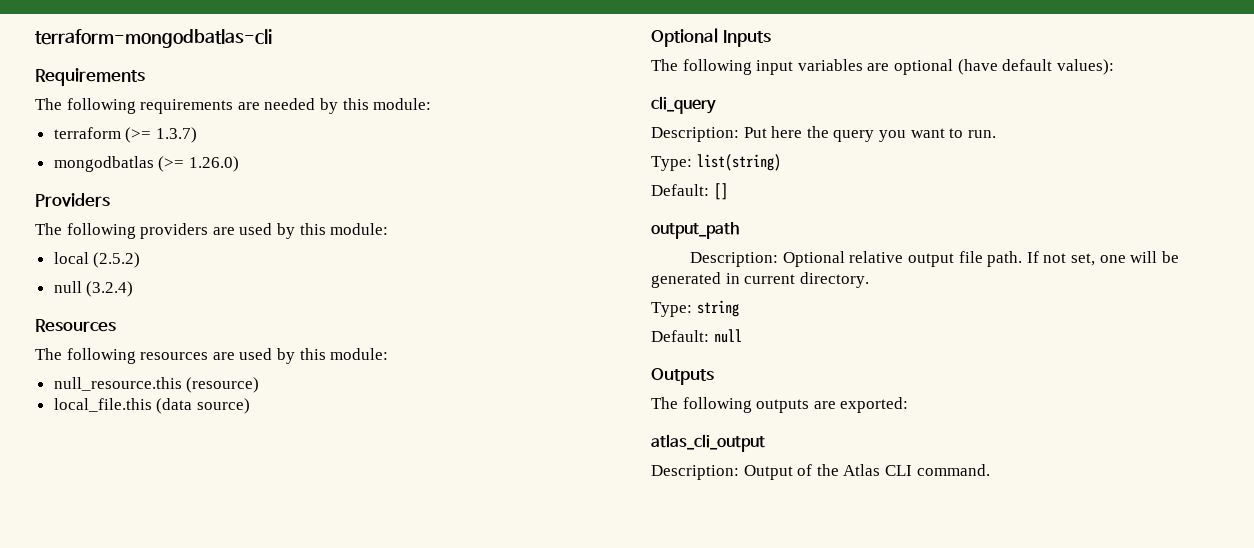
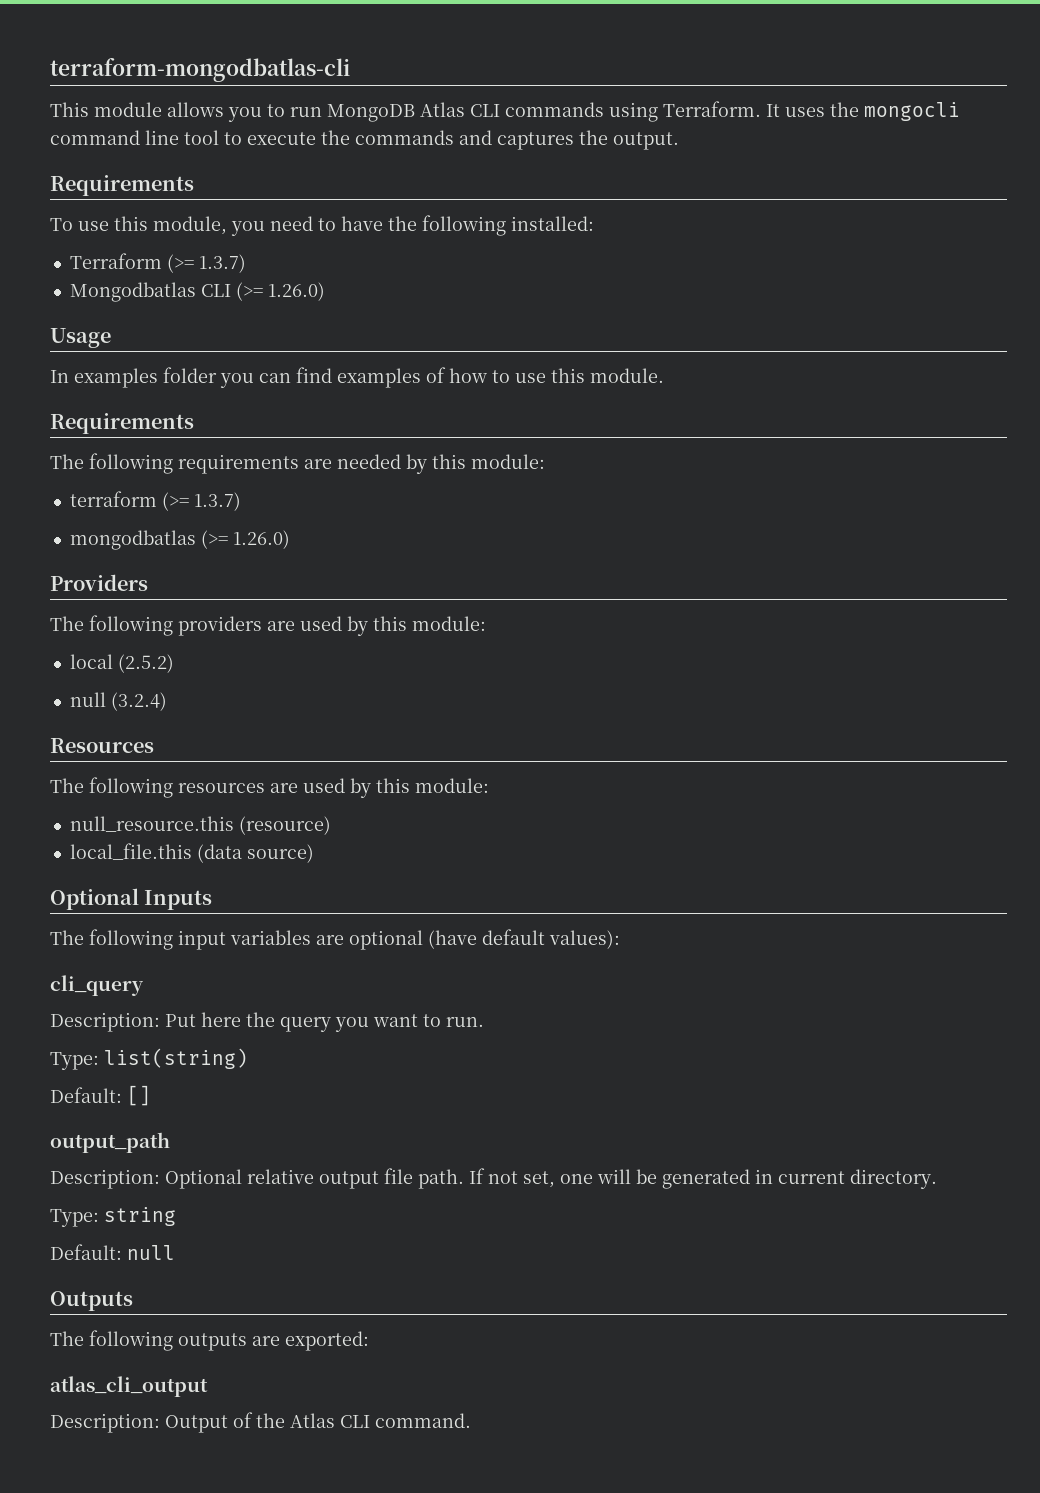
+ This module allows you to run MongoDB Atlas CLI commands using Terraform. It uses the mongocli command line tool to execute the commands and captures the output.
+ Requirements
+ To use this module, you need to have the following installed:
+ Terraform (>= 1.3.7)
+ Mongodbatlas CLI (>= 1.26.0)
+ Usage
+ In examples folder you can find examples of how to use this module.

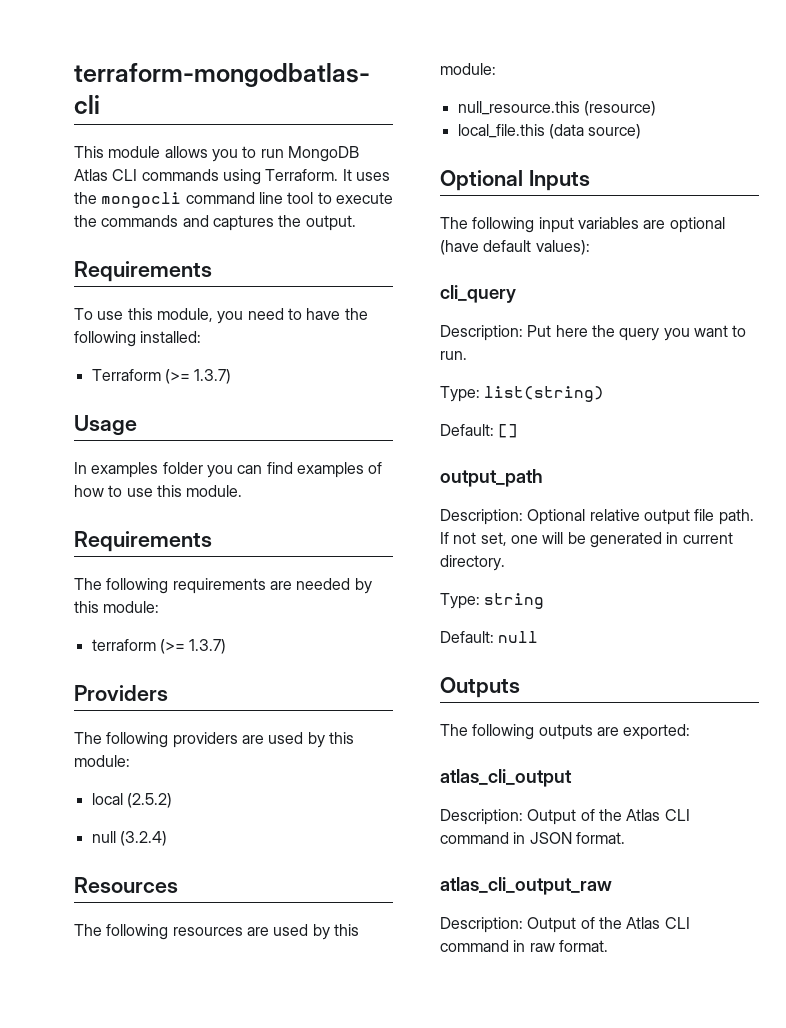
- Mongodbatlas CLI (>= 1.26.0)
- mongodbatlas (>= 1.26.0)
- Description: Output of the Atlas CLI command.
+ Description: Output of the Atlas CLI command in JSON format.
+ atlas_cli_output_raw
+ Description: Output of the Atlas CLI command in raw format.

